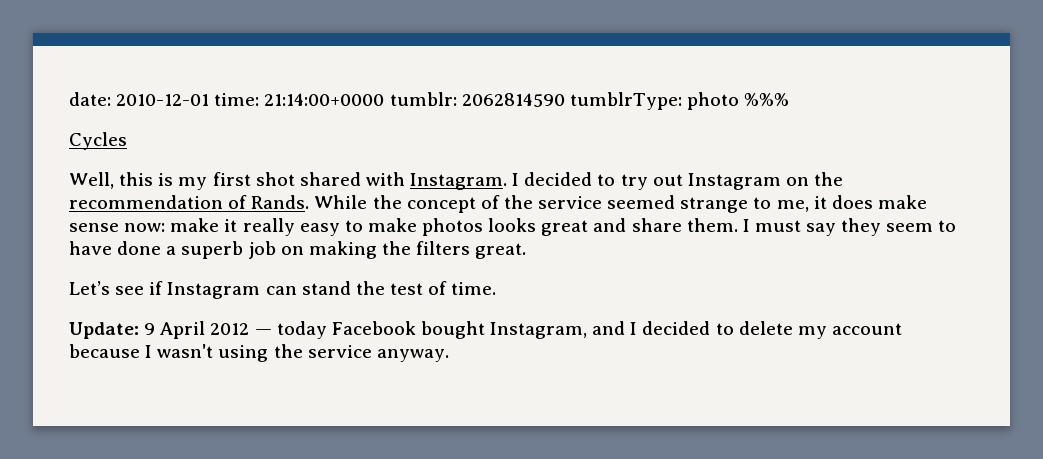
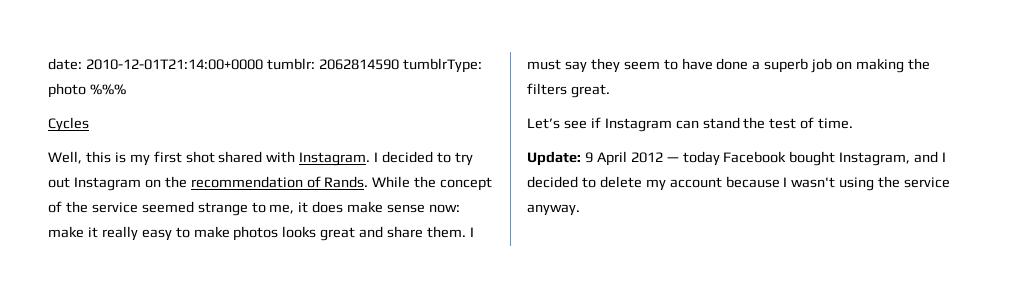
- date: 2010-12-01 time: 21:14:00+0000 tumblr: 2062814590 tumblrType: photo %%%
+ date: 2010-12-01T21:14:00+0000 tumblr: 2062814590 tumblrType: photo %%%

